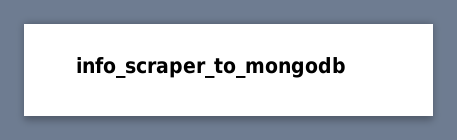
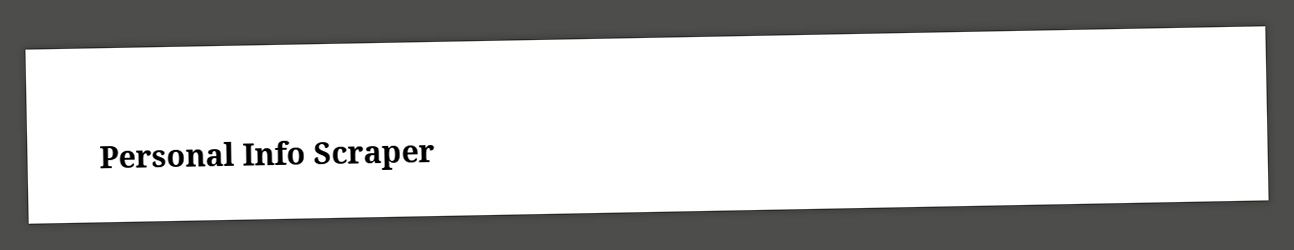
- info_scraper_to_mongodb
+ Personal Info Scraper

